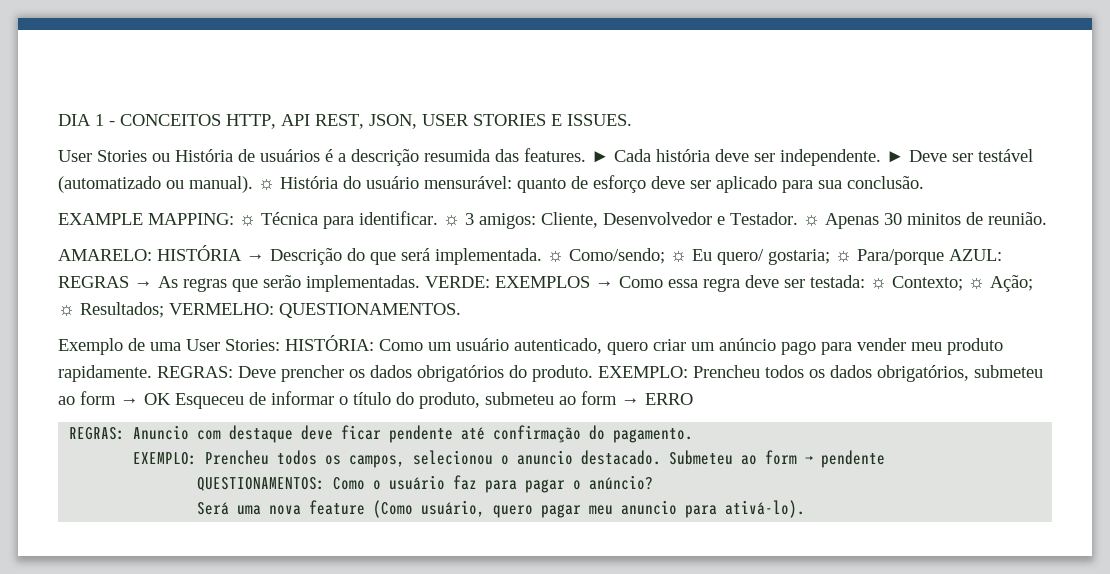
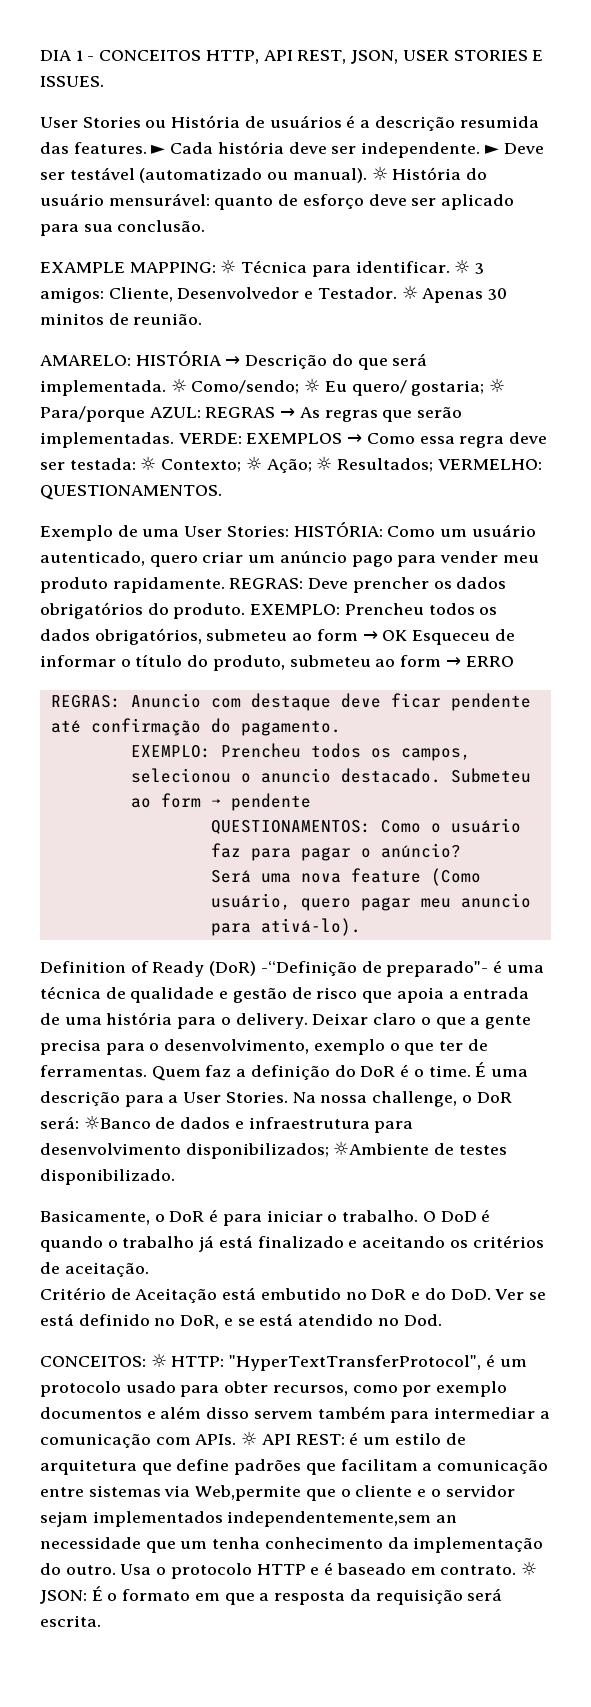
+ Definition of Ready (DoR) -“Definição de preparado"- é uma técnica de qualidade e gestão de risco que apoia a entrada de uma história para o delivery. Deixar claro o que a gente precisa para o desenvolvimento, exemplo o que ter de ferramentas. Quem faz a definição do DoR é o time. É uma descrição para a User Stories. Na nossa challenge, o DoR será: ☼Banco de dados e infraestrutura para desenvolvimento disponibilizados; ☼Ambiente de testes disponibilizado.
+ Basicamente, o DoR é para iniciar o trabalho. O DoD é quando o trabalho já está finalizado e aceitando os critérios de aceitação.
+ Critério de Aceitação está embutido no DoR e do DoD. Ver se está definido no DoR, e se está atendido no Dod.
+ CONCEITOS: ☼ HTTP: "HyperTextTransferProtocol", é um protocolo usado para obter recursos, como por exemplo documentos e além disso servem também para intermediar a comunicação com APIs. ☼ API REST: é um estilo de arquitetura que define padrões que facilitam a comunicação entre sistemas via Web,permite que o cliente e o servidor sejam implementados independentemente,sem an necessidade que um tenha conhecimento da implementação do outro. Usa o protocolo HTTP e é baseado em contrato. ☼ JSON: É o formato em que a resposta da requisição será escrita.

